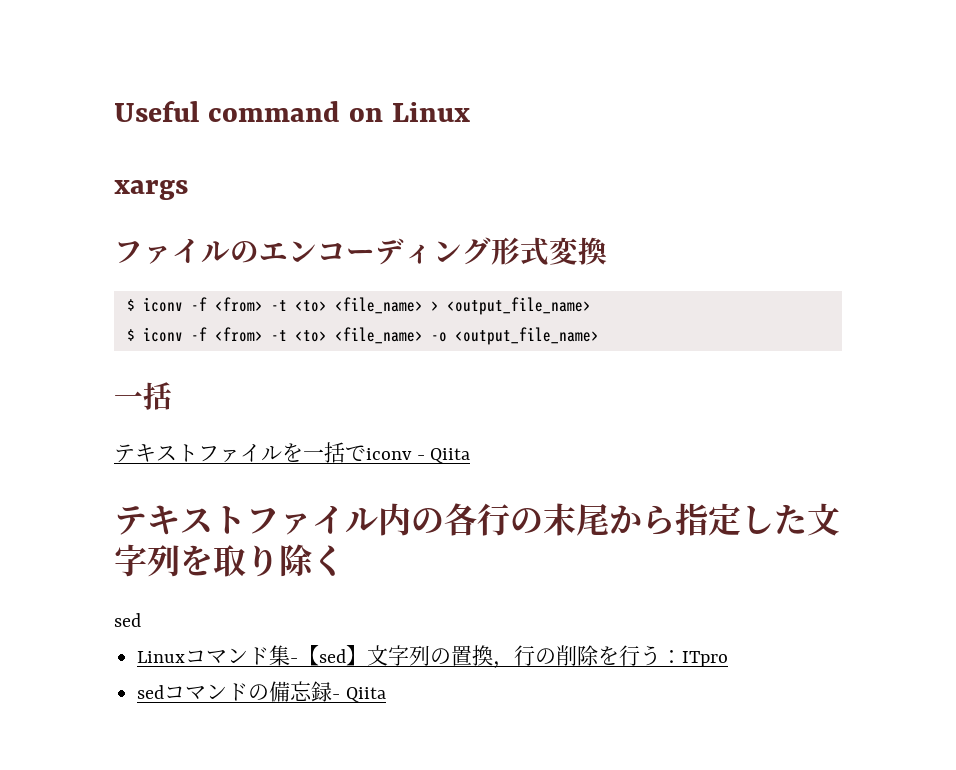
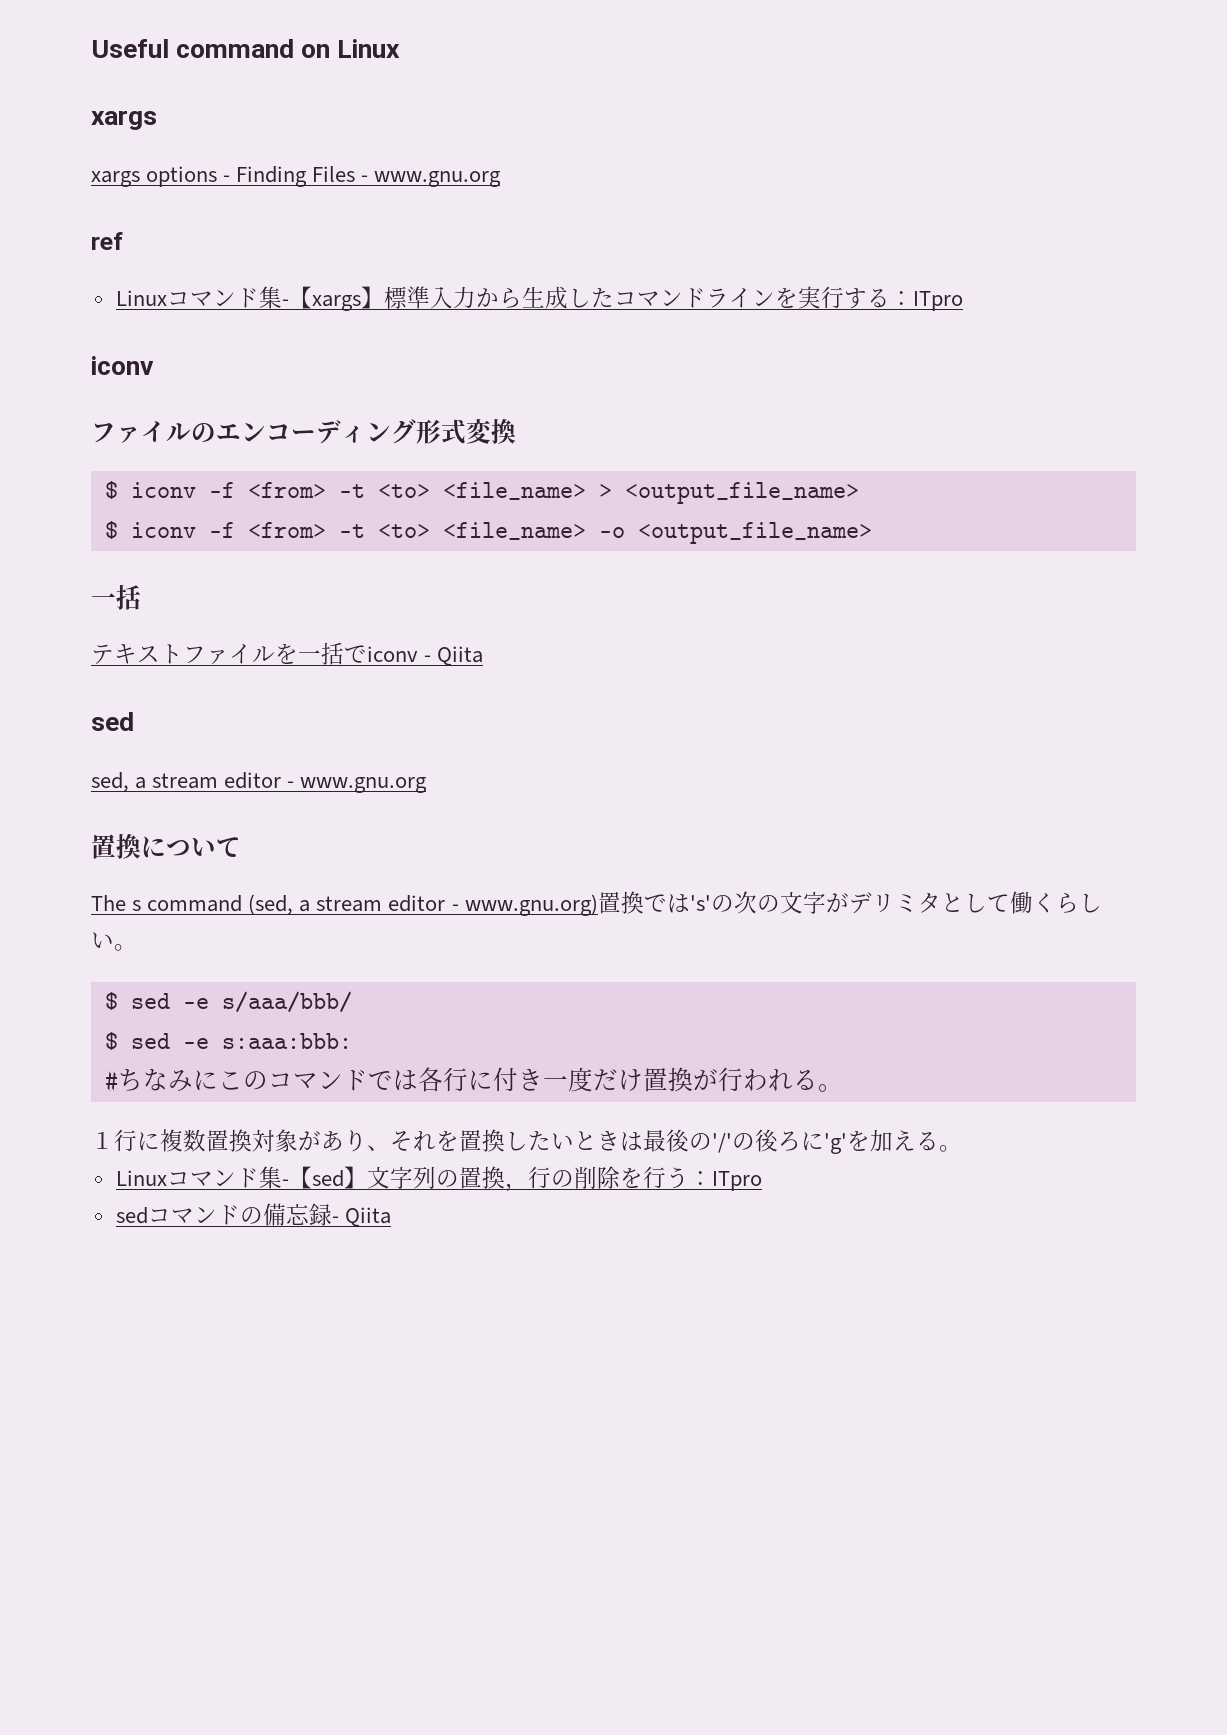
+ xargs options - Finding Files - www.gnu.org
+ ref
+ Linuxコマンド集-【xargs】標準入力から生成したコマンドラインを実行する：ITpro
+ iconv
  テキストファイルを一括でiconv - Qiita
- テキストファイル内の各行の末尾から指定した文字列を取り除く
  sed
+ sed, a stream editor - www.gnu.org
+ 置換について
+ The s command (sed, a stream editor - www.gnu.org)置換では's'の次の文字がデリミタとして働くらしい。
+ $ sed -e s/aaa/bbb/
+ $ sed -e s:aaa:bbb:
+ #ちなみにこのコマンドでは各行に付き一度だけ置換が行われる。
+ １行に複数置換対象があり、それを置換したいときは最後の'/'の後ろに'g'を加える。

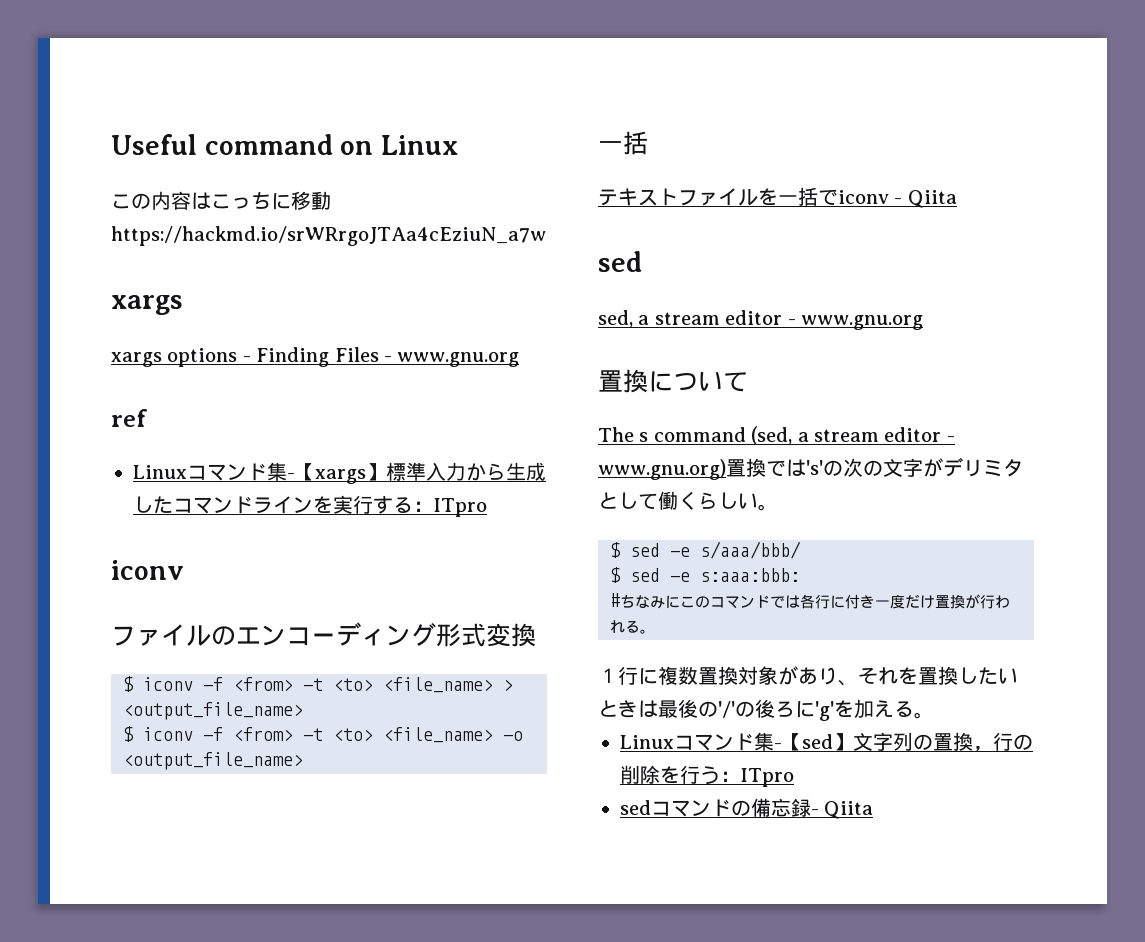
+ この内容はこっちに移動https://hackmd.io/srWRrgoJTAa4cEziuN_a7w

